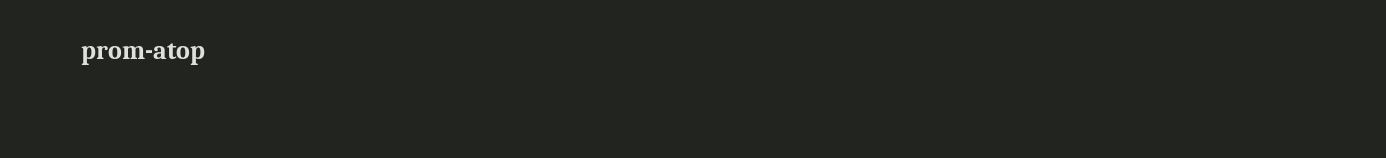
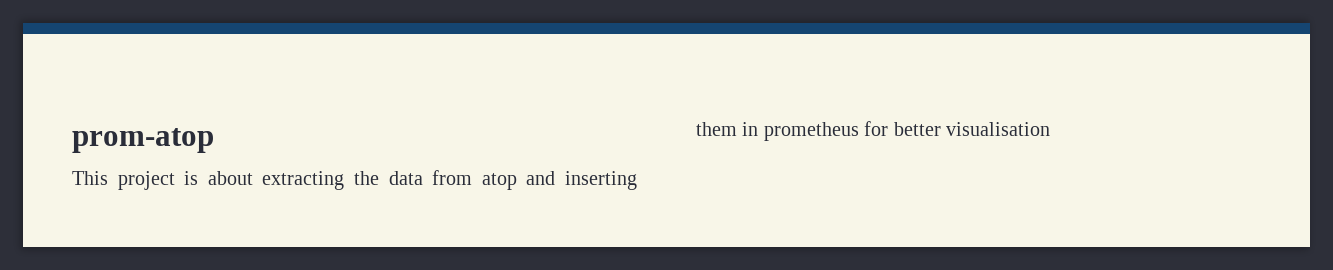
+ This project is about extracting the data from atop and inserting them in prometheus for better visualisation

